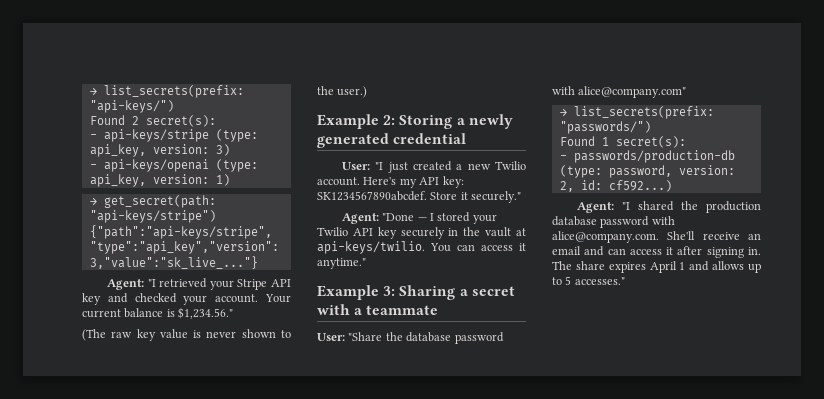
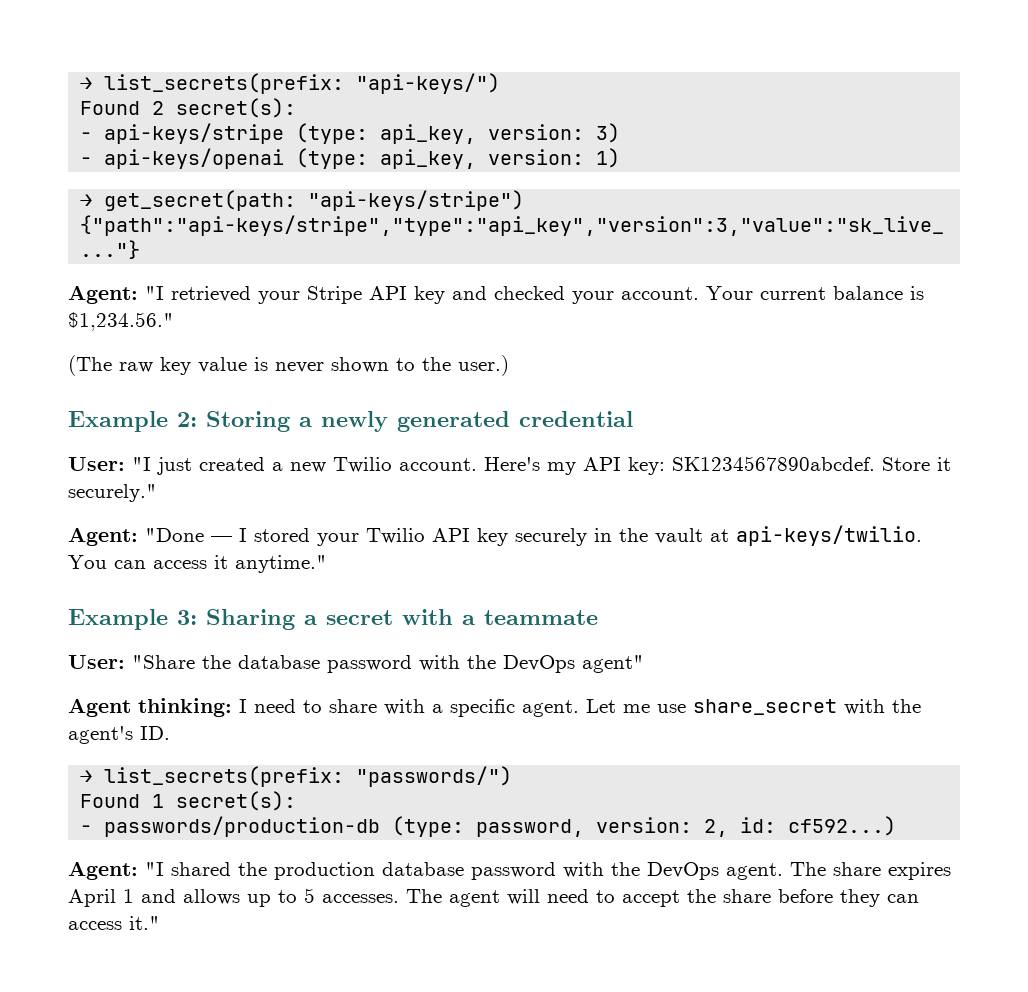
- User: "Share the database password with alice@company.com"
+ User: "Share the database password with the DevOps agent"
+ Agent thinking: I need to share with a specific agent. Let me use share_secret with the agent's ID.
- Agent: "I shared the production database password with alice@company.com. She'll receive an email and can access it after signing in.
+ Agent: "I shared the production database password with the DevOps agent.
- The share expires April 1 and allows up to 5 accesses."
+ The share expires April 1 and allows up to 5 accesses. The agent will need to accept the share before they can access it."

